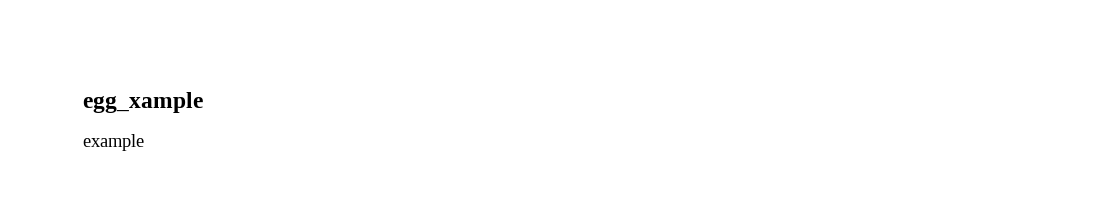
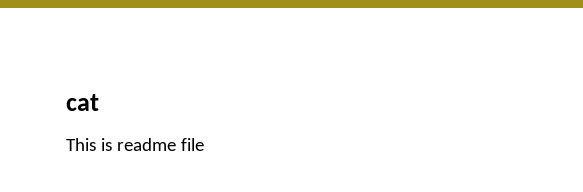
- egg_xample
- example
+ cat
+ This is readme file

